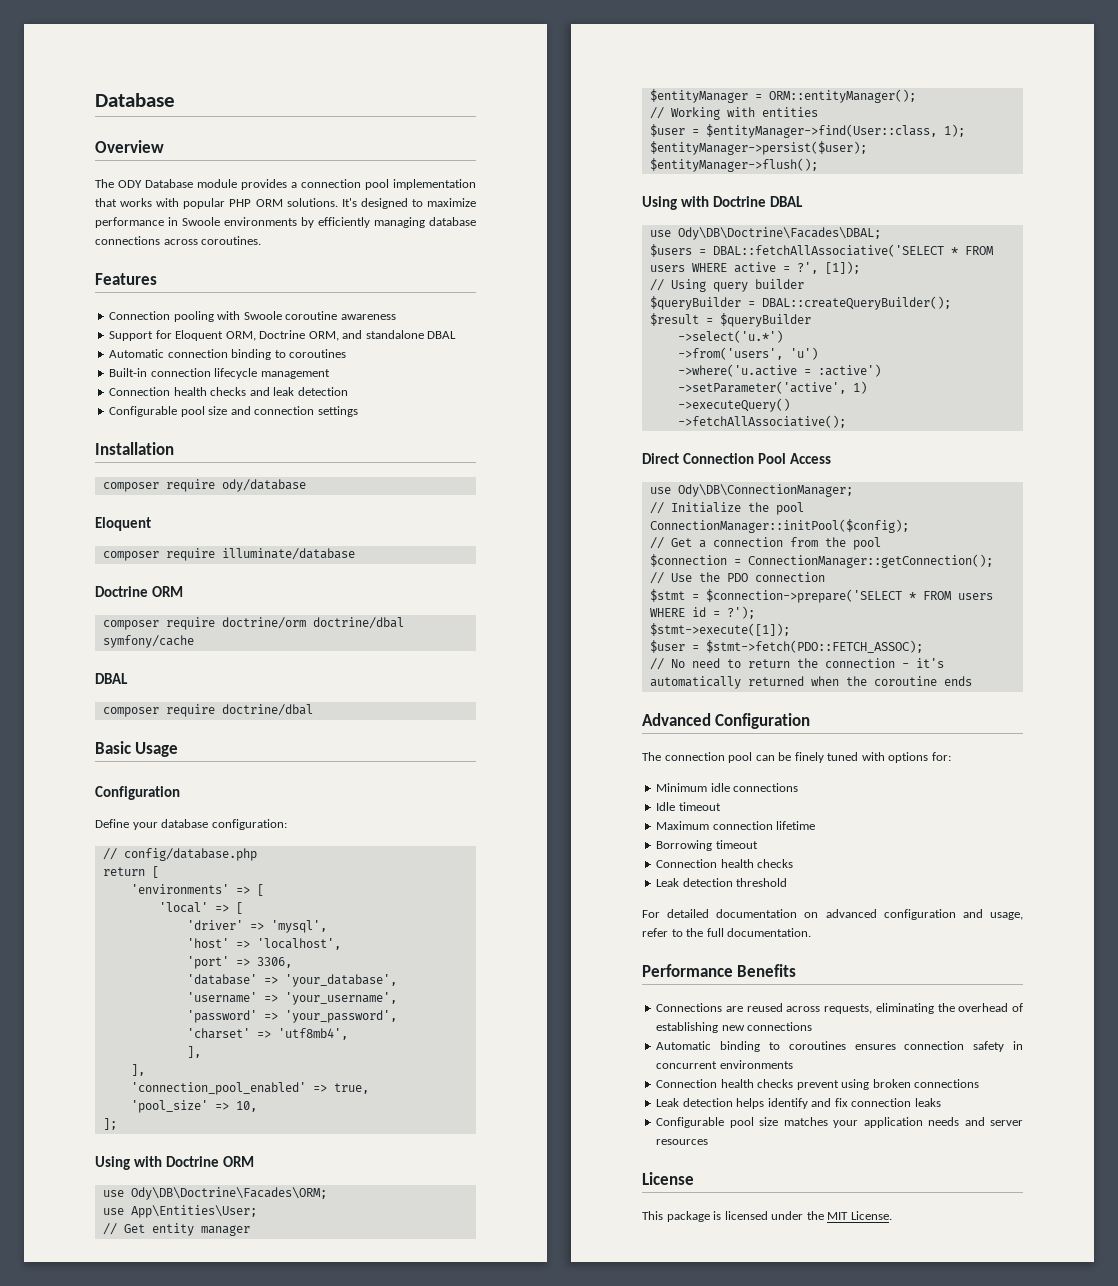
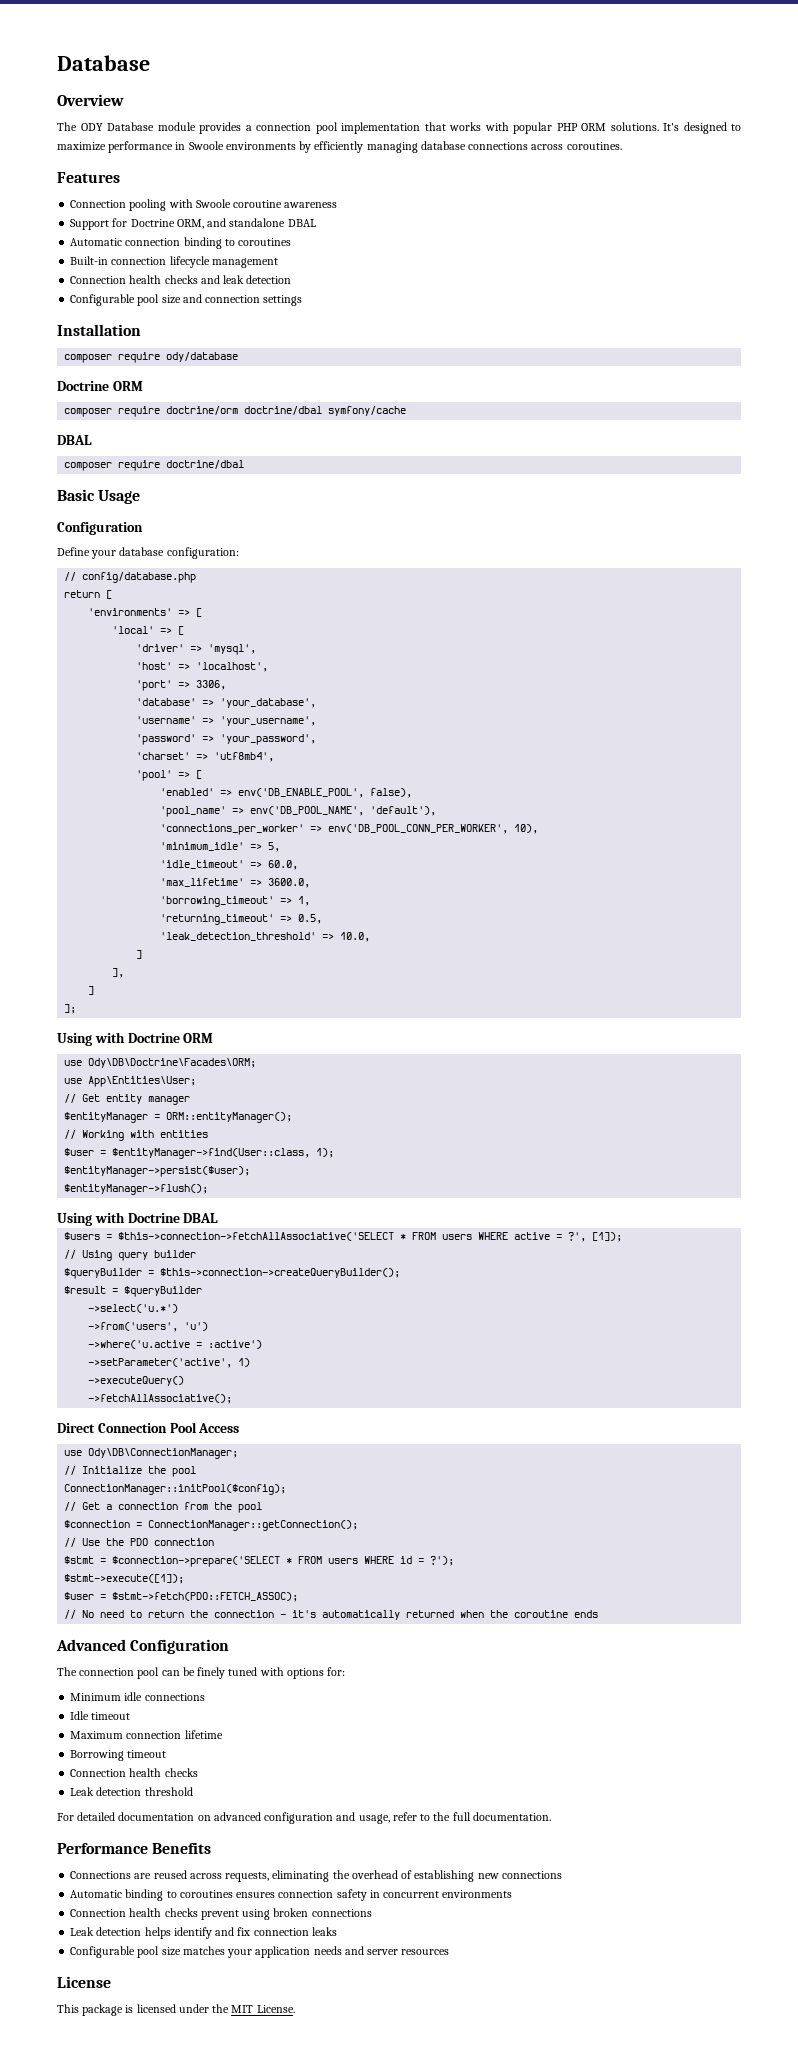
- Support for Eloquent ORM, Doctrine ORM, and standalone DBAL
+ Support for Doctrine ORM, and standalone DBAL
  composer require ody/database
- Eloquent
- composer require illuminate/database
  'charset' => 'utf8mb4',
+ 'pool' => [
+ 'enabled' => env('DB_ENABLE_POOL', false),
+ 'pool_name' => env('DB_POOL_NAME', 'default'),
+ 'connections_per_worker' => env('DB_POOL_CONN_PER_WORKER', 10),
+ 'minimum_idle' => 5,
+ 'idle_timeout' => 60.0,
+ 'max_lifetime' => 3600.0,
+ 'borrowing_timeout' => 1,
+ 'returning_timeout' => 0.5,
+ 'leak_detection_threshold' => 10.0,
+ ]
  ],
- ],
- 'connection_pool_enabled' => true,
- 'pool_size' => 10,
+ ]
- use Ody\DB\Doctrine\Facades\DBAL;
- $users = DBAL::fetchAllAssociative('SELECT * FROM users WHERE active = ?', [1]);
+ $users = $this->connection->fetchAllAssociative('SELECT * FROM users WHERE active = ?', [1]);
- $queryBuilder = DBAL::createQueryBuilder();
+ $queryBuilder = $this->connection->createQueryBuilder();

